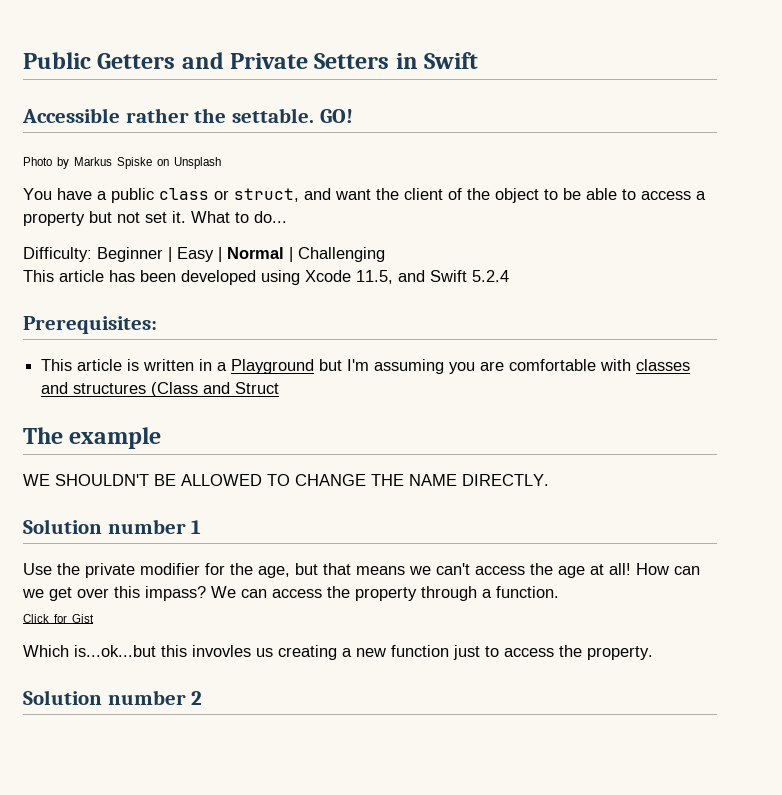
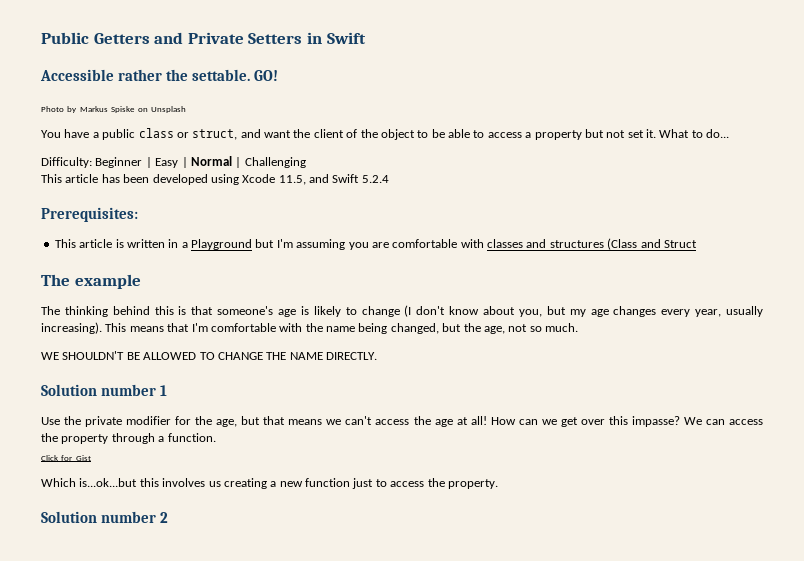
+ The thinking behind this is that someone's age is likely to change (I don't know about you, but my age changes every year, usually increasing). This means that I'm comfortable with the name being changed, but the age, not so much.
- How can we get over this impass?
+ How can we get over this impasse?
- Which is...ok...but this invovles us creating a new function just to access the property.
+ Which is...ok...but this involves us creating a new function just to access the property.

